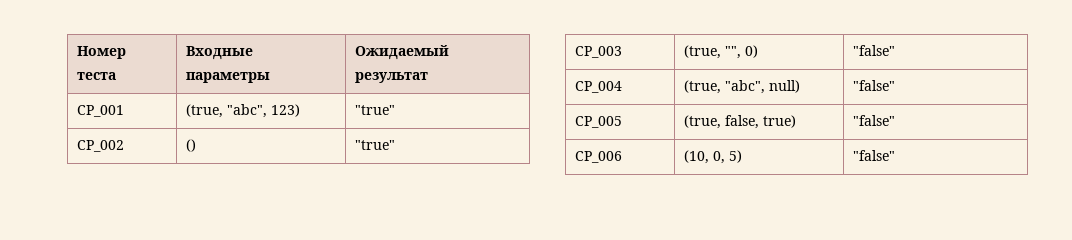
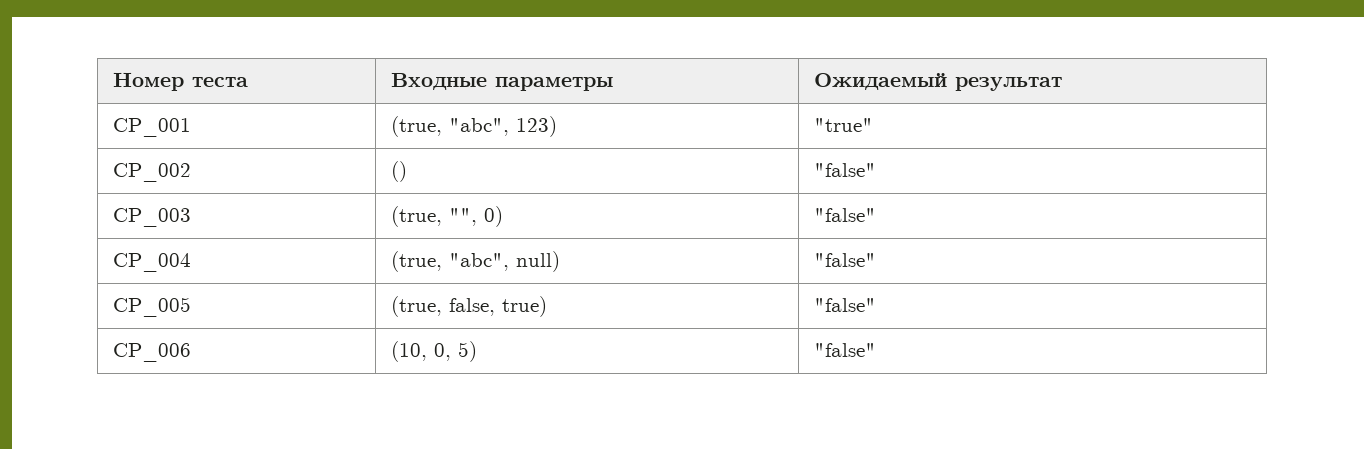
- CP_002 | () | "true"
+ CP_002 | () | "false"

